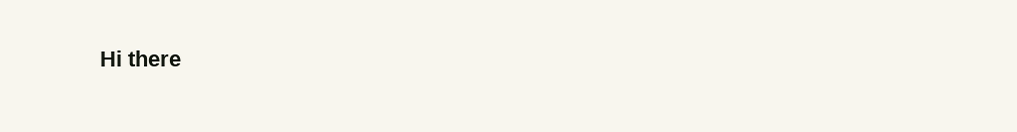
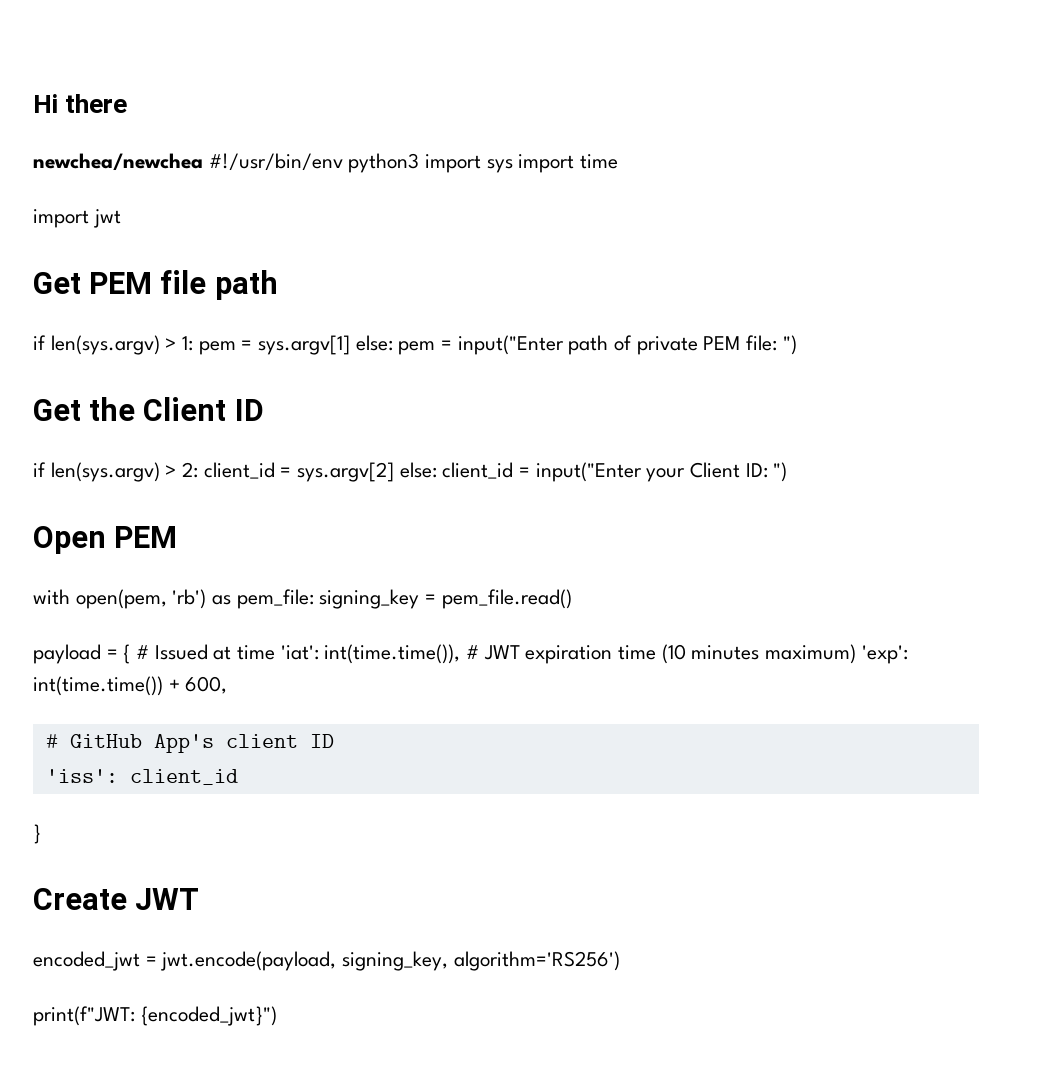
+ newchea/newchea #!/usr/bin/env python3 import sys import time
+ import jwt
+ Get PEM file path
+ if len(sys.argv) > 1: pem = sys.argv[1] else: pem = input("Enter path of private PEM file: ")
+ Get the Client ID
+ if len(sys.argv) > 2: client_id = sys.argv[2] else: client_id = input("Enter your Client ID: ")
+ Open PEM
+ with open(pem, 'rb') as pem_file: signing_key = pem_file.read()
+ payload = { # Issued at time 'iat': int(time.time()), # JWT expiration time (10 minutes maximum) 'exp': int(time.time()) + 600,
+ # GitHub App's client ID
+ 'iss': client_id
+ }
+ Create JWT
+ encoded_jwt = jwt.encode(payload, signing_key, algorithm='RS256')
+ print(f"JWT: {encoded_jwt}")

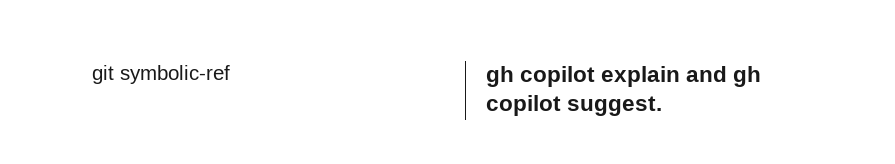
- Hi there
- newchea/newchea #!/usr/bin/env python3 import sys import time
- import jwt
- Get PEM file path
- if len(sys.argv) > 1: pem = sys.argv[1] else: pem = input("Enter path of private PEM file: ")
- Get the Client ID
- if len(sys.argv) > 2: client_id = sys.argv[2] else: client_id = input("Enter your Client ID: ")
- Open PEM
- with open(pem, 'rb') as pem_file: signing_key = pem_file.read()
- payload = { # Issued at time 'iat': int(time.time()), # JWT expiration time (10 minutes maximum) 'exp': int(time.time()) + 600,
- # GitHub App's client ID
- 'iss': client_id
- }
- Create JWT
- encoded_jwt = jwt.encode(payload, signing_key, algorithm='RS256')
- print(f"JWT: {encoded_jwt}")
+ git symbolic-ref
+ gh copilot explain and gh copilot suggest.

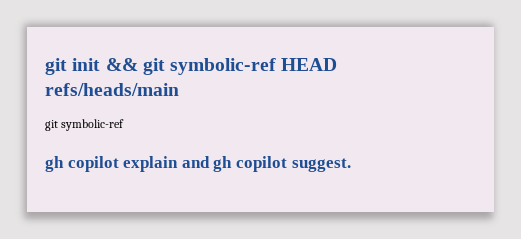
+ git init && git symbolic-ref HEAD refs/heads/main

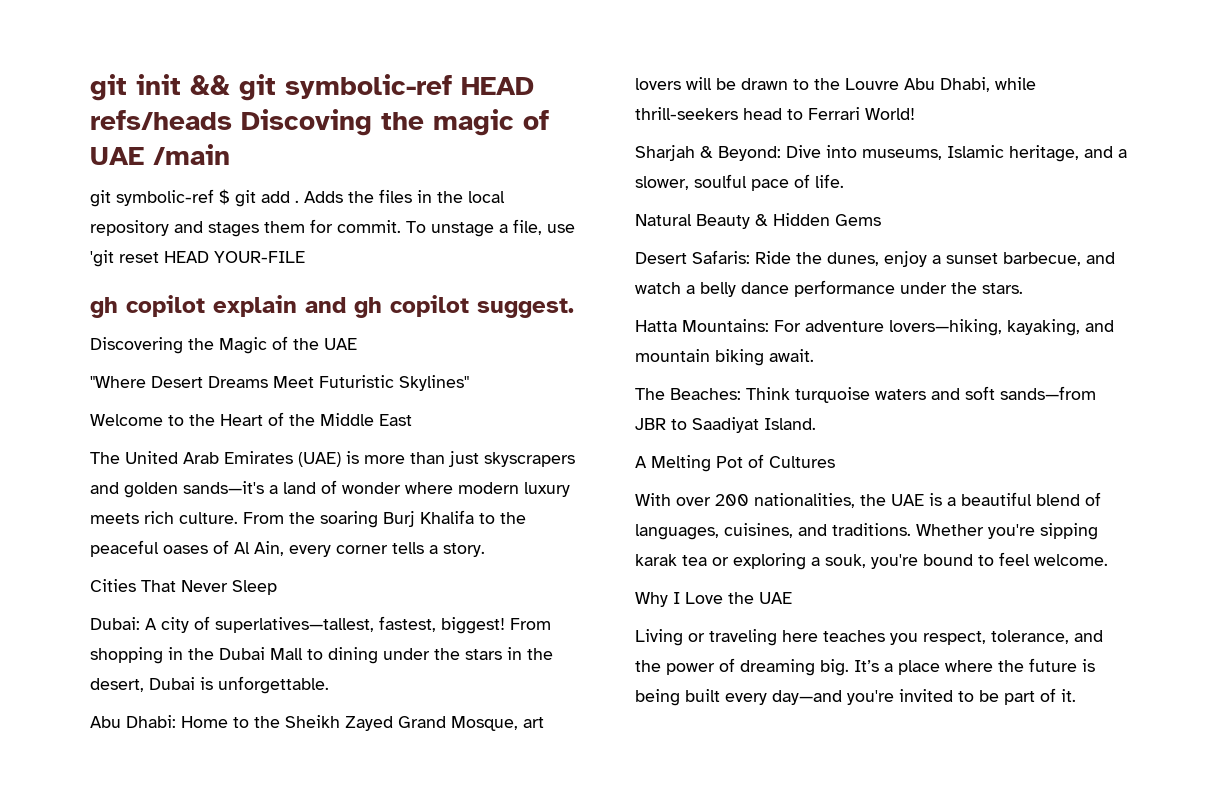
- git init && git symbolic-ref HEAD refs/heads/main
- git symbolic-ref
+ git init && git symbolic-ref HEAD refs/heads Discoving the magic of UAE /main
+ git symbolic-ref $ git add . Adds the files in the local repository and stages them for commit. To unstage a file, use 'git reset HEAD YOUR-FILE
+ Discovering the Magic of the UAE
+ "Where Desert Dreams Meet Futuristic Skylines"
+ Welcome to the Heart of the Middle East
+ The United Arab Emirates (UAE) is more than just skyscrapers and golden sands—it's a land of wonder where modern luxury meets rich culture. From the soaring Burj Khalifa to the peaceful oases of Al Ain, every corner tells a story.
+ Cities That Never Sleep
+ Dubai: A city of superlatives—tallest, fastest, biggest! From shopping in the Dubai Mall to dining under the stars in the desert, Dubai is unforgettable.
+ Abu Dhabi: Home to the Sheikh Zayed Grand Mosque, art lovers will be drawn to the Louvre Abu Dhabi, while thrill-seekers head to Ferrari World!
+ Sharjah & Beyond: Dive into museums, Islamic heritage, and a slower, soulful pace of life.
+ Natural Beauty & Hidden Gems
+ Desert Safaris: Ride the dunes, enjoy a sunset barbecue, and watch a belly dance performance under the stars.
+ Hatta Mountains: For adventure lovers—hiking, kayaking, and mountain biking await.
+ The Beaches: Think turquoise waters and soft sands—from JBR to Saadiyat Island.
+ A Melting Pot of Cultures
+ With over 200 nationalities, the UAE is a beautiful blend of languages, cuisines, and traditions. Whether you're sipping karak tea or exploring a souk, you're bound to feel welcome.
+ Why I Love the UAE
+ Living or traveling here teaches you respect, tolerance, and the power of dreaming big. It’s a place where the future is being built every day—and you're invited to be part of it.

